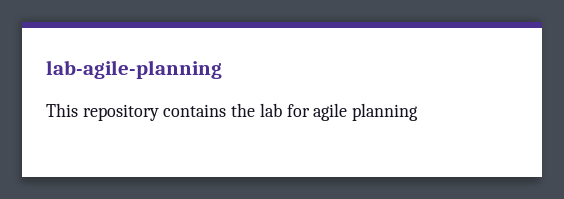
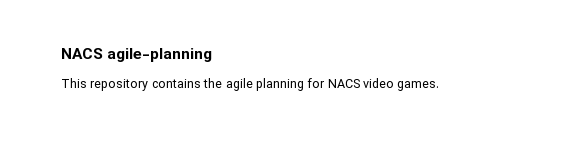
- lab-agile-planning
+ NACS agile-planning
- This repository contains the lab for agile planning
+ This repository contains the agile planning for NACS video games.

